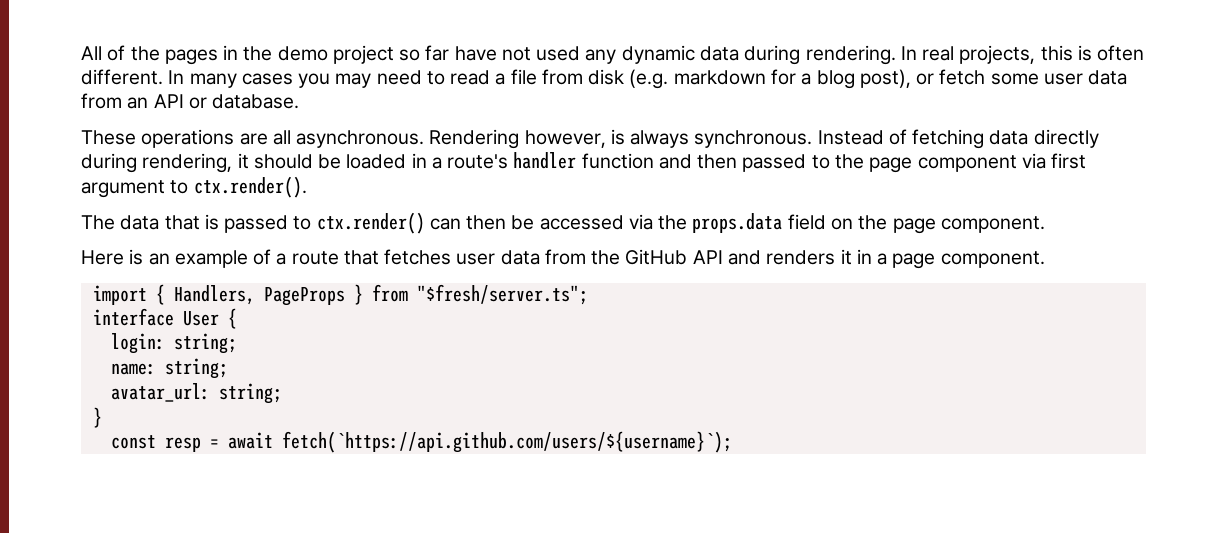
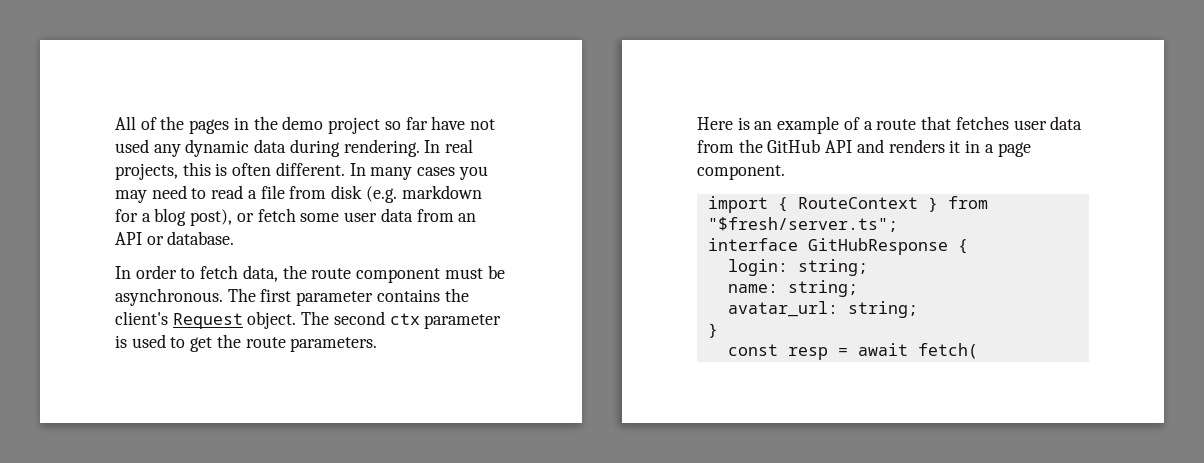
- These operations are all asynchronous. Rendering however, is always synchronous. Instead of fetching data directly during rendering, it should be loaded in a route's handler function and then passed to the page component via first argument to ctx.render().
- The data that is passed to ctx.render() can then be accessed via the props.data field on the page component.
+ In order to fetch data, the route component must be asynchronous. The first parameter contains the client's Request object. The second ctx parameter is used to get the route parameters.
- import { Handlers, PageProps } from "$fresh/server.ts";
+ import { RouteContext } from "$fresh/server.ts";
- interface User {
+ interface GitHubResponse {
- const resp = await fetch(`https://api.github.com/users/${username}`);
+ const resp = await fetch(

